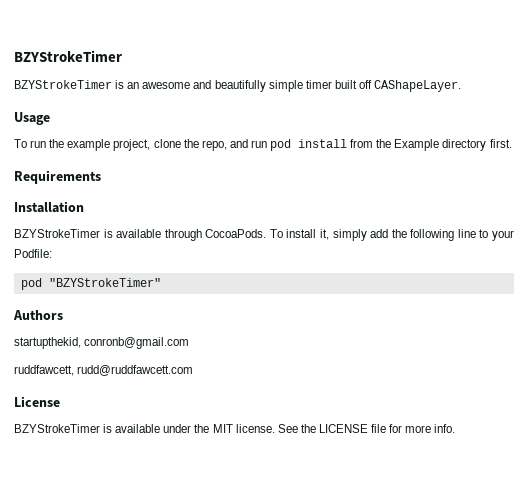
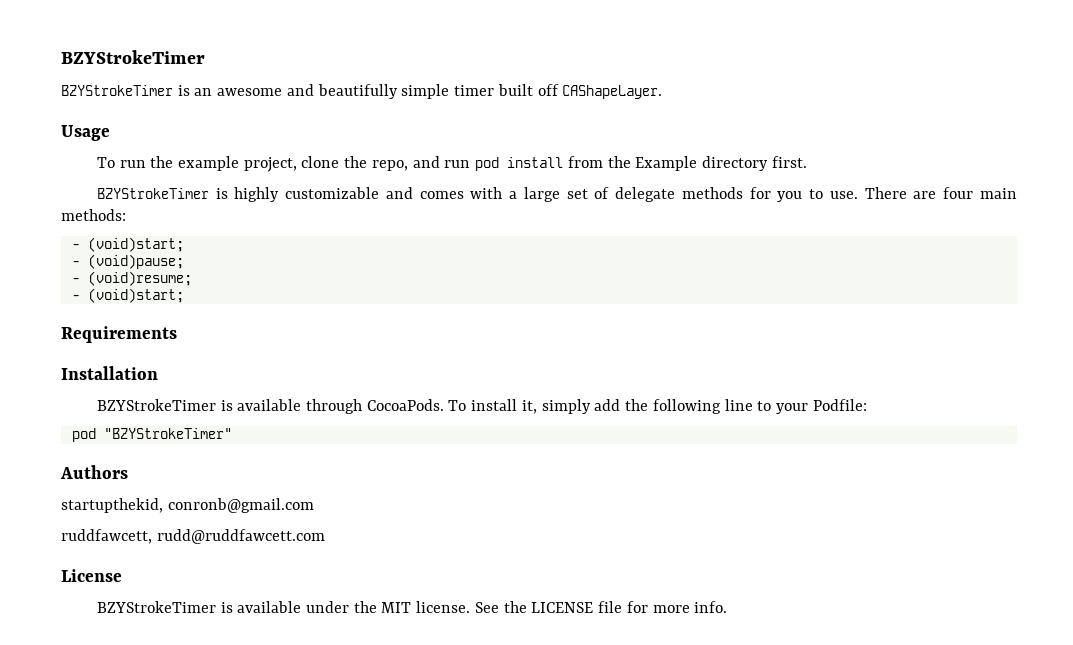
+ BZYStrokeTimer is highly customizable and comes with a large set of delegate methods for you to use. There are four main methods:
+ - (void)start;
+ - (void)pause;
+ - (void)resume;
+ - (void)start;

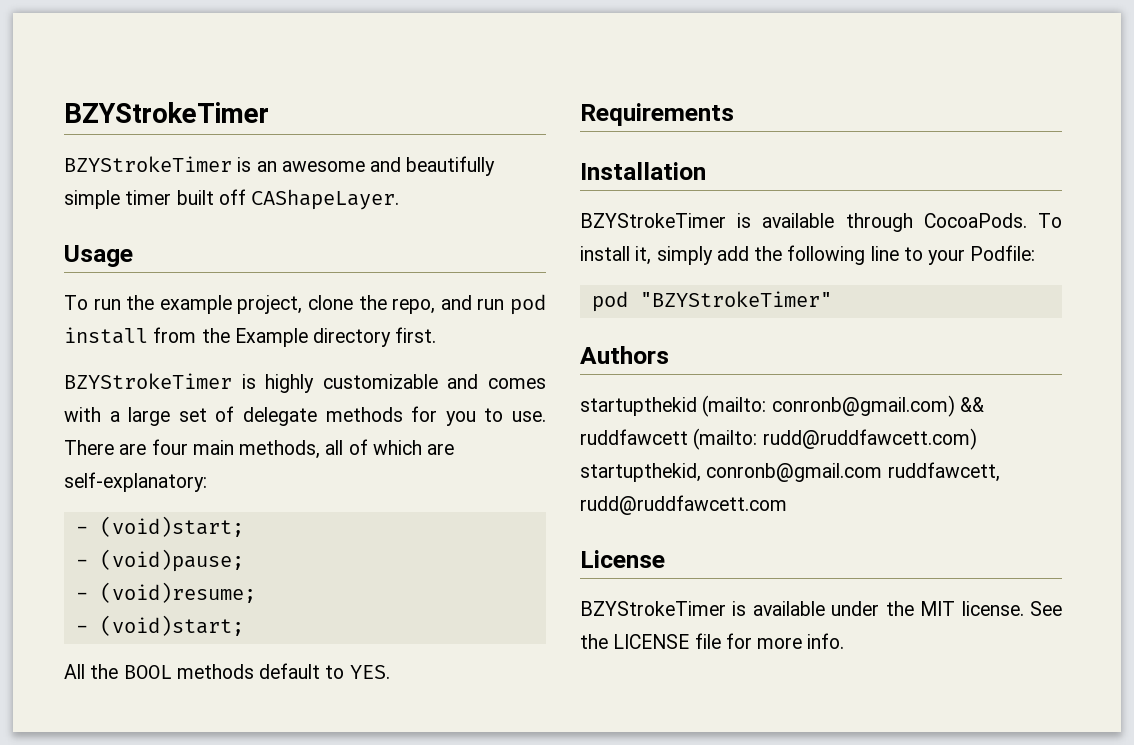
- There are four main methods:
+ There are four main methods, all of which are self-explanatory:
+ All the BOOL methods default to YES.
- startupthekid, conronb@gmail.com
- ruddfawcett, rudd@ruddfawcett.com
+ startupthekid (mailto: conronb@gmail.com) && ruddfawcett (mailto: rudd@ruddfawcett.com) startupthekid, conronb@gmail.com ruddfawcett, rudd@ruddfawcett.com

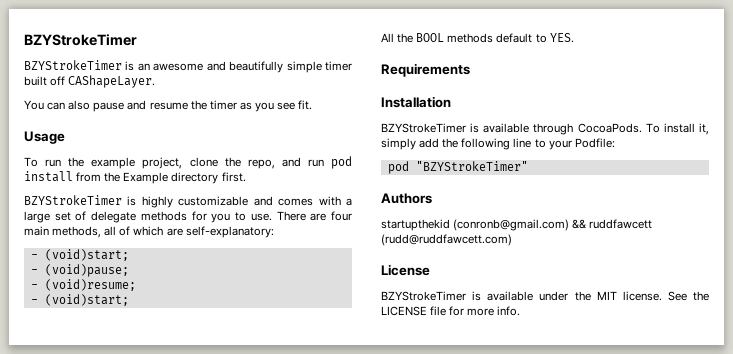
+ You can also pause and resume the timer as you see fit.
- startupthekid (mailto: conronb@gmail.com) && ruddfawcett (mailto: rudd@ruddfawcett.com) startupthekid, conronb@gmail.com ruddfawcett, rudd@ruddfawcett.com
+ startupthekid (conronb@gmail.com) && ruddfawcett (rudd@ruddfawcett.com)

